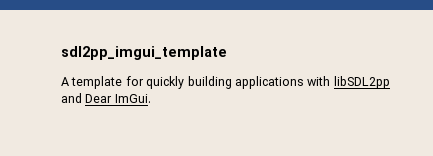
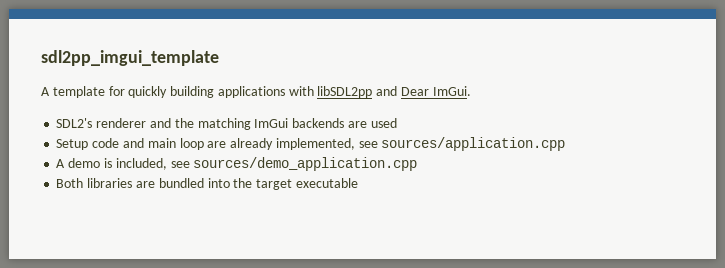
+ SDL2's renderer and the matching ImGui backends are used
+ Setup code and main loop are already implemented, see sources/application.cpp
+ A demo is included, see sources/demo_application.cpp
+ Both libraries are bundled into the target executable

